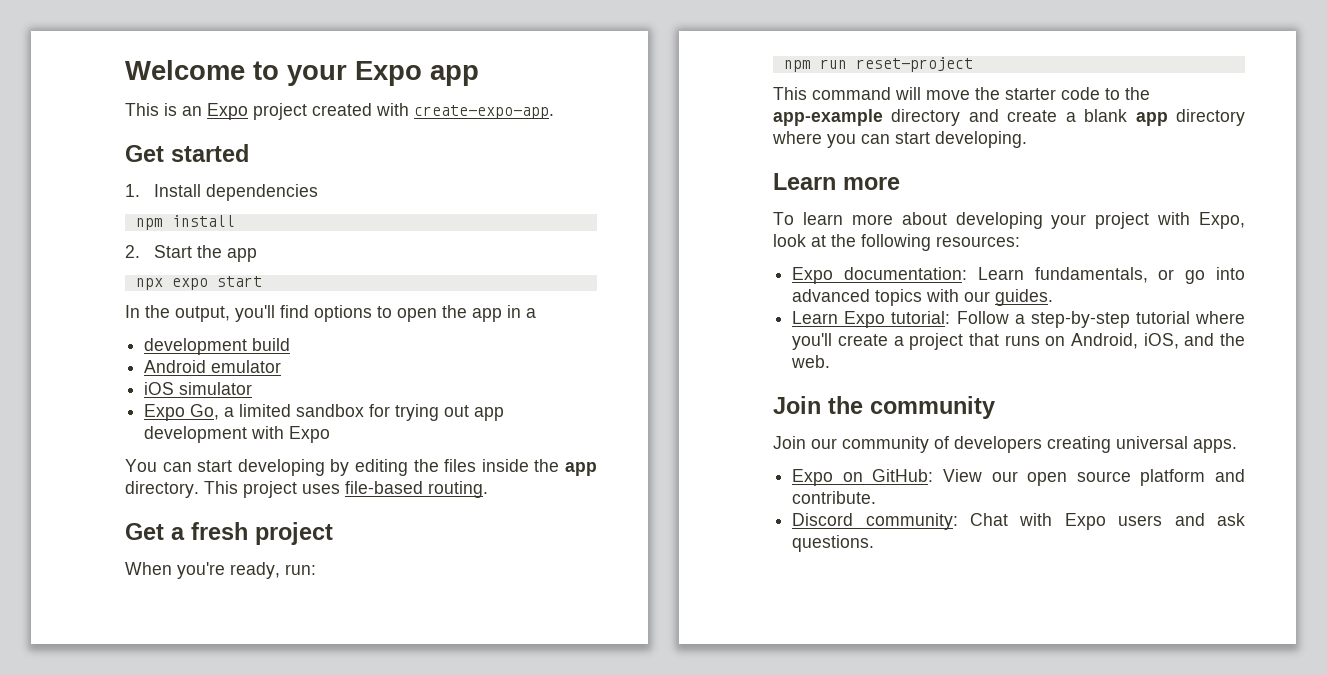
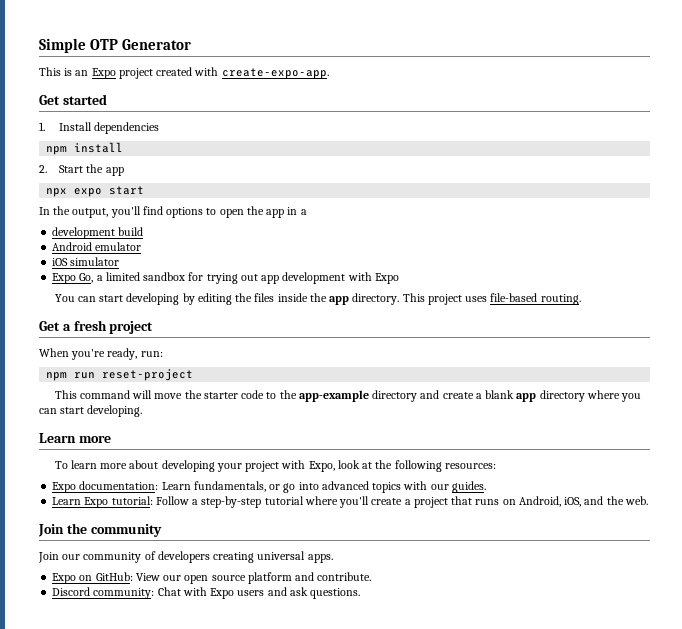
- Welcome to your Expo app
+ Simple OTP Generator

